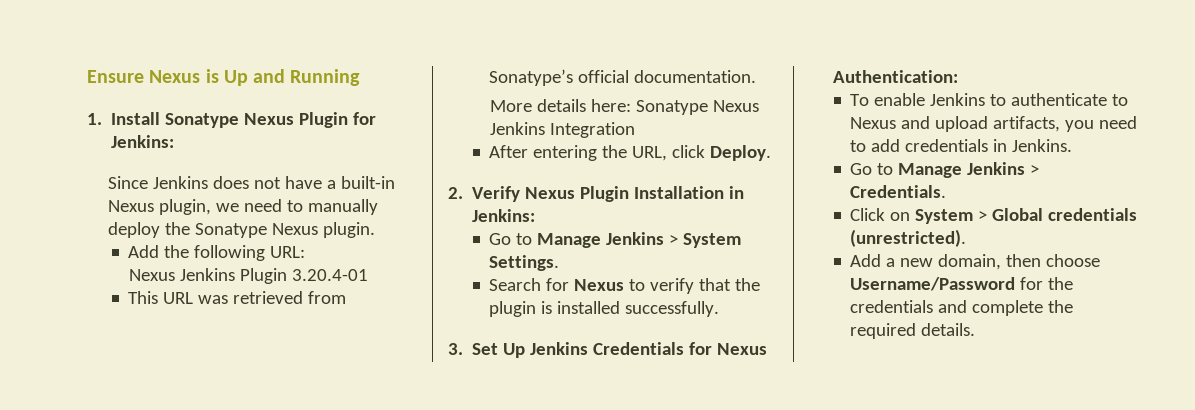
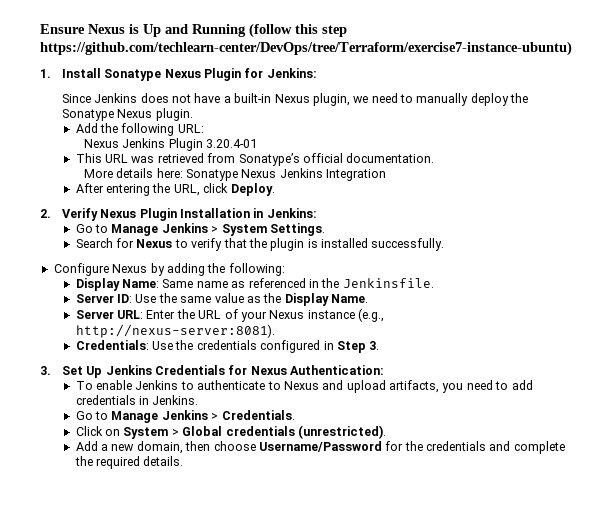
- Ensure Nexus is Up and Running
+ Ensure Nexus is Up and Running (follow this step https://github.com/techlearn-center/DevOps/tree/Terraform/exercise7-instance-ubuntu)
+ Configure Nexus by adding the following:
+ Display Name: Same name as referenced in the Jenkinsfile.
+ Server ID: Use the same value as the Display Name.
+ Server URL: Enter the URL of your Nexus instance (e.g., http://nexus-server:8081).
+ Credentials: Use the credentials configured in Step 3.

